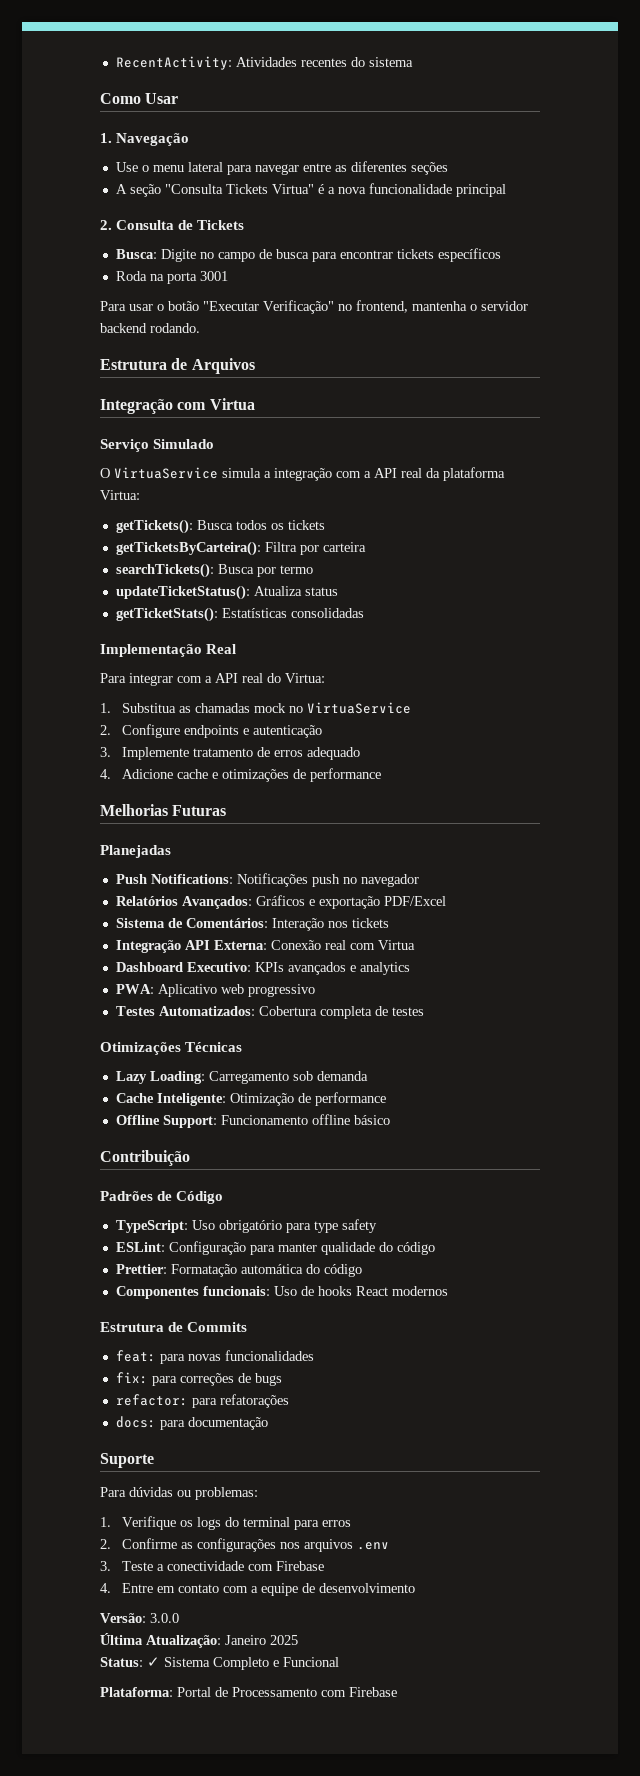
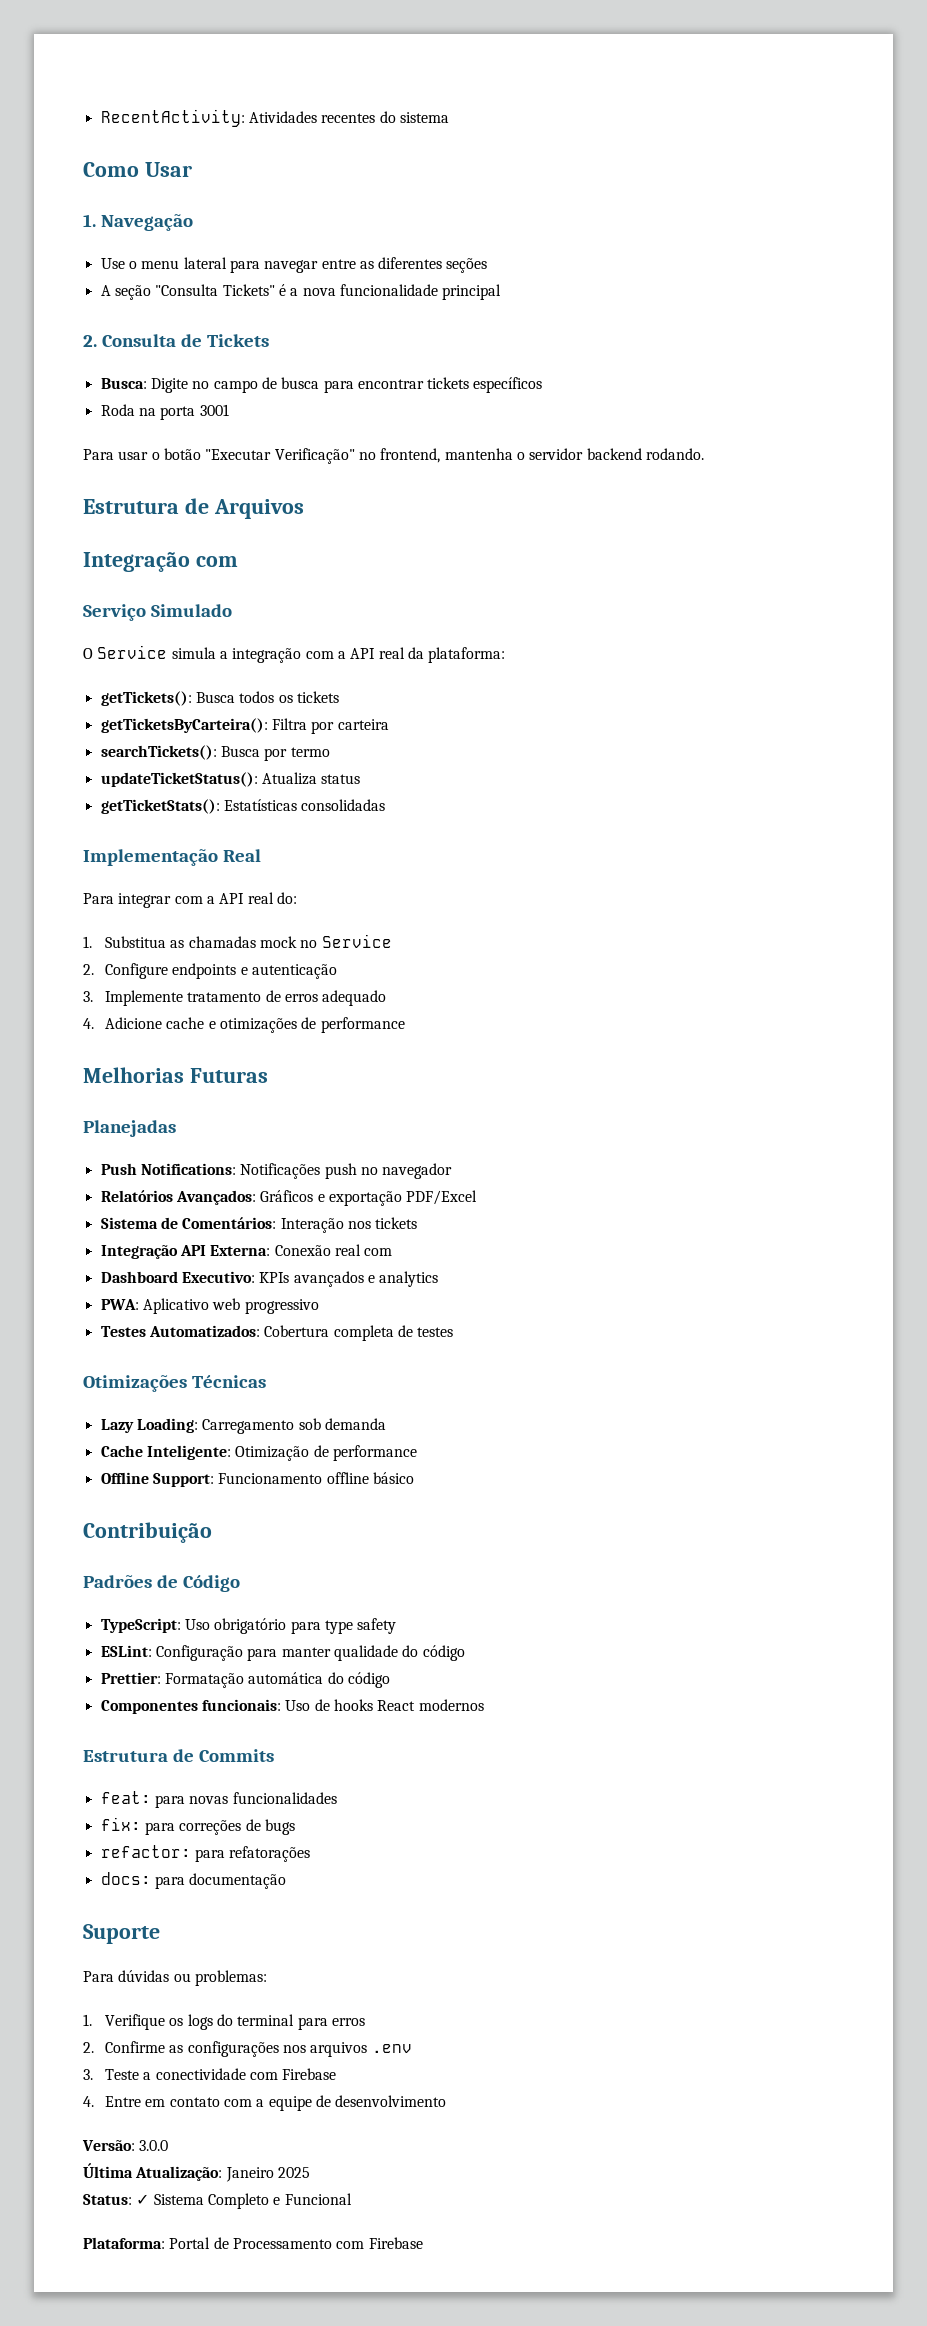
- A seção "Consulta Tickets Virtua" é a nova funcionalidade principal
+ A seção "Consulta Tickets" é a nova funcionalidade principal
- Integração com Virtua
+ Integração com
- O VirtuaService simula a integração com a API real da plataforma Virtua:
+ O Service simula a integração com a API real da plataforma:
- Para integrar com a API real do Virtua:
+ Para integrar com a API real do:
- 1. Substitua as chamadas mock no VirtuaService
+ 1. Substitua as chamadas mock no Service
- Integração API Externa: Conexão real com Virtua
+ Integração API Externa: Conexão real com

